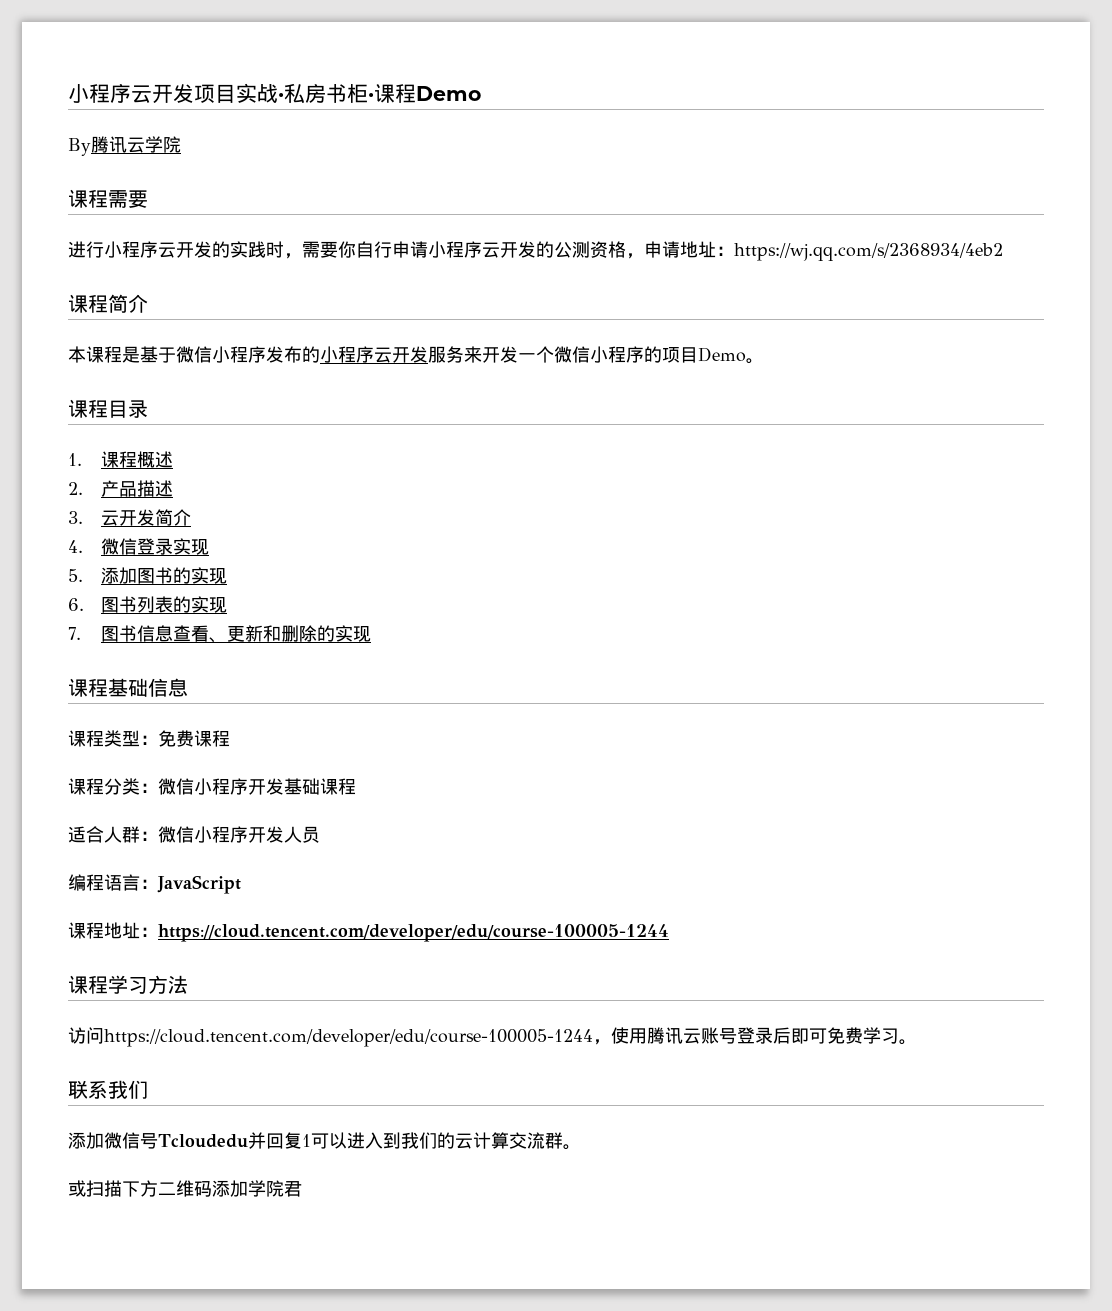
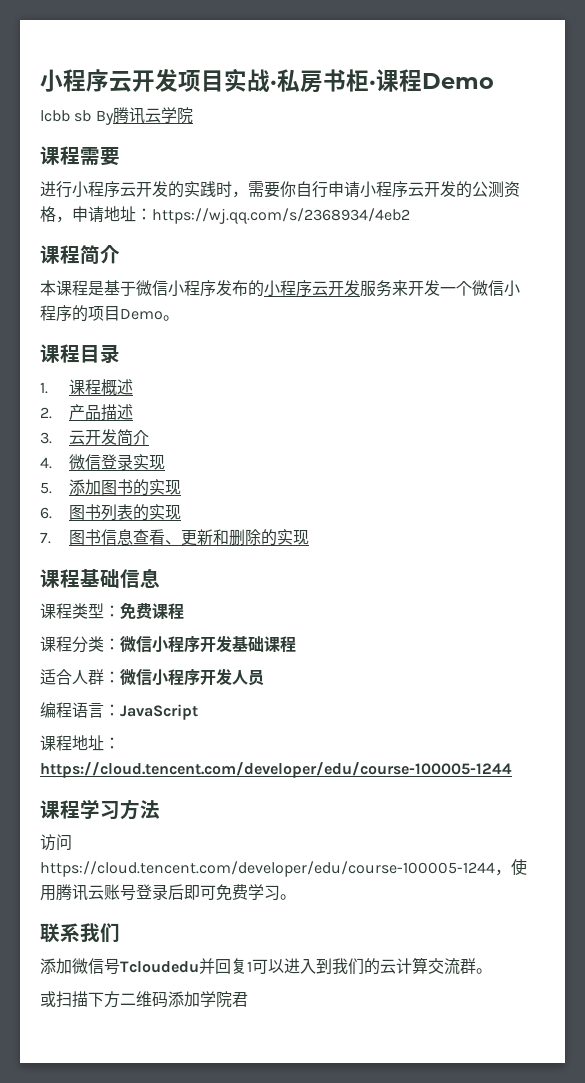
- By腾讯云学院
+ lcbb sb By腾讯云学院

